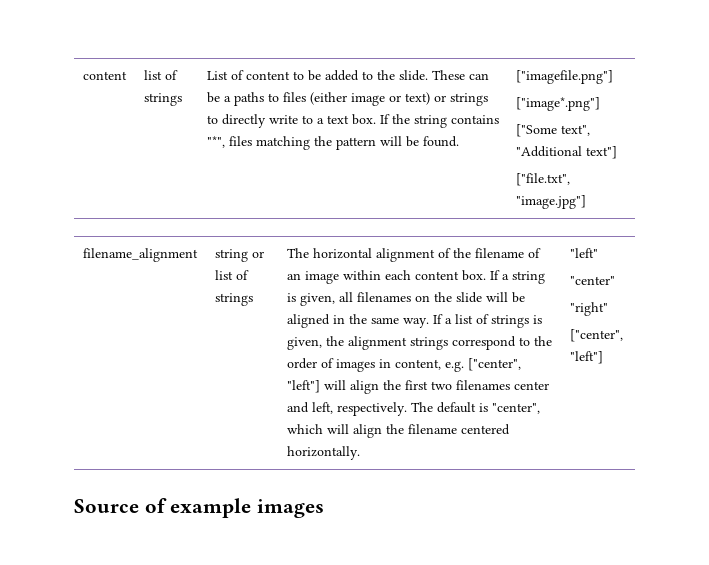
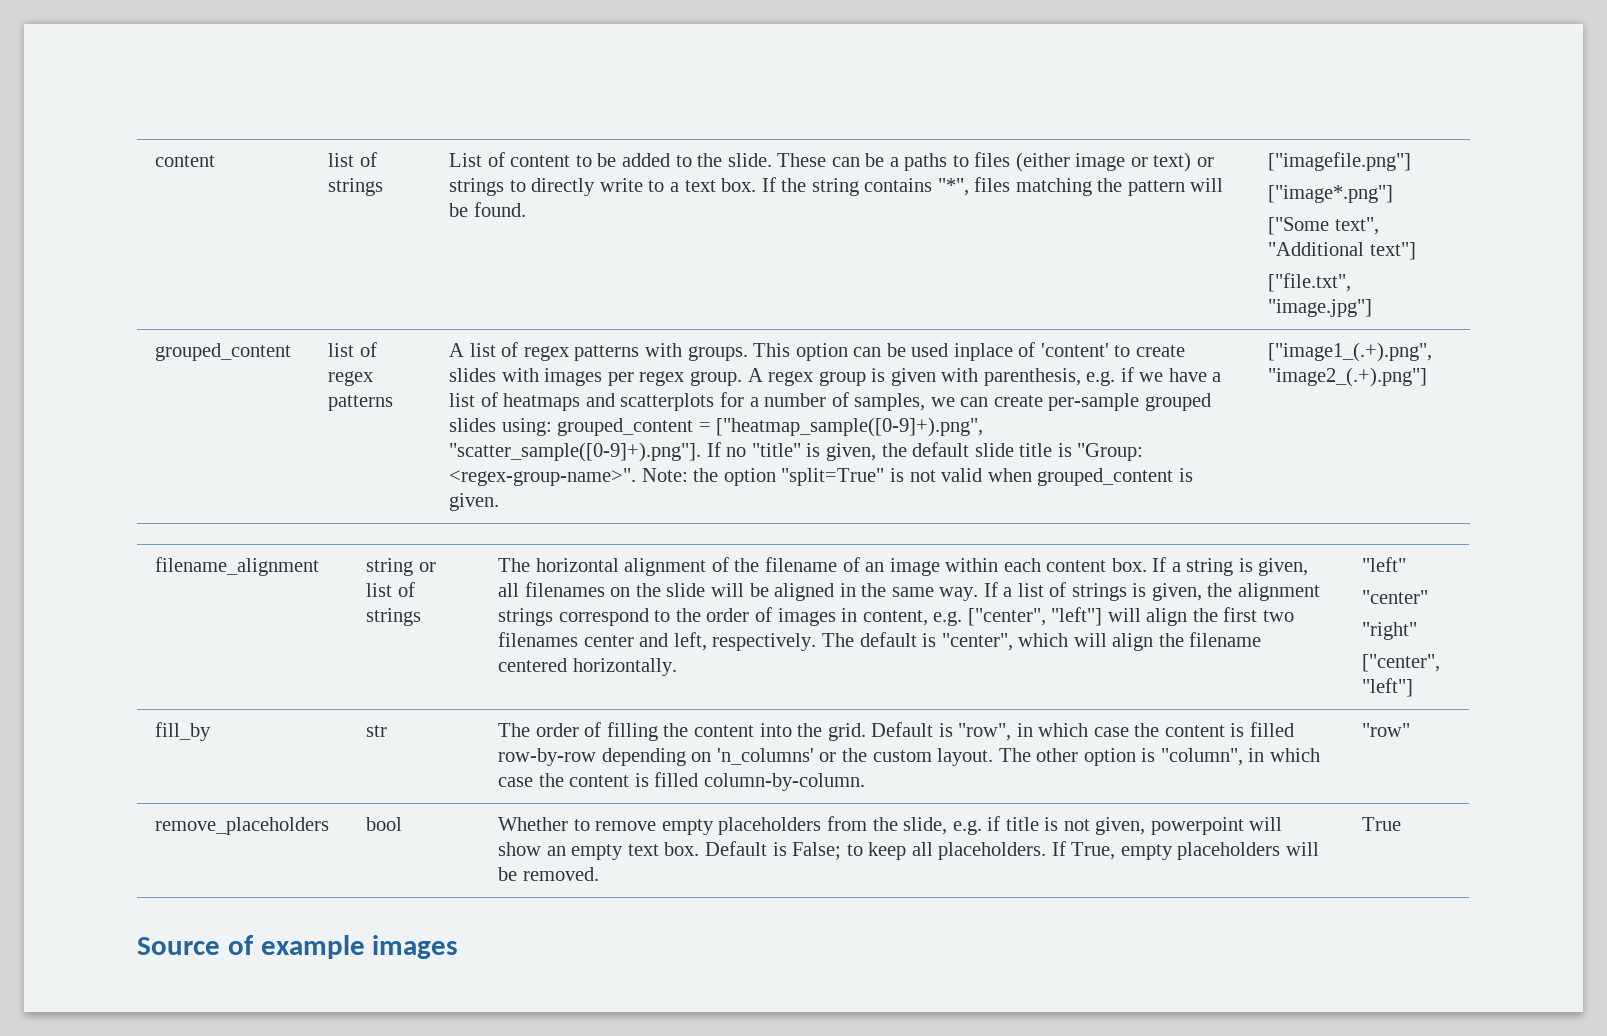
+ grouped_content | list of regex patterns | A list of regex patterns with groups. This option can be used inplace of 'content' to create slides with images per regex group. A regex group is given with parenthesis, e.g. if we have a list of heatmaps and scatterplots for a number of samples, we can create per-sample grouped slides using: grouped_content = ["heatmap_sample([0-9]+).png", "scatter_sample([0-9]+).png"]. If no "title" is given, the default slide title is "Group: <regex-group-name>". Note: the option "split=True" is not valid when grouped_content is given. | ["image1_(.+).png", "image2_(.+).png"]
+ fill_by | str | The order of filling the content into the grid. Default is "row", in which case the content is filled row-by-row depending on 'n_columns' or the custom layout. The other option is "column", in which case the content is filled column-by-column. | "row"
+ remove_placeholders | bool | Whether to remove empty placeholders from the slide, e.g. if title is not given, powerpoint will show an empty text box. Default is False; to keep all placeholders. If True, empty placeholders will be removed. | True

